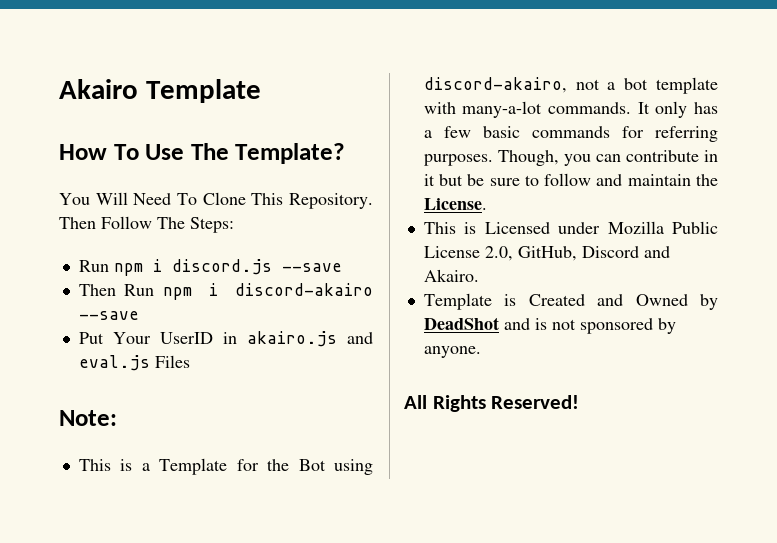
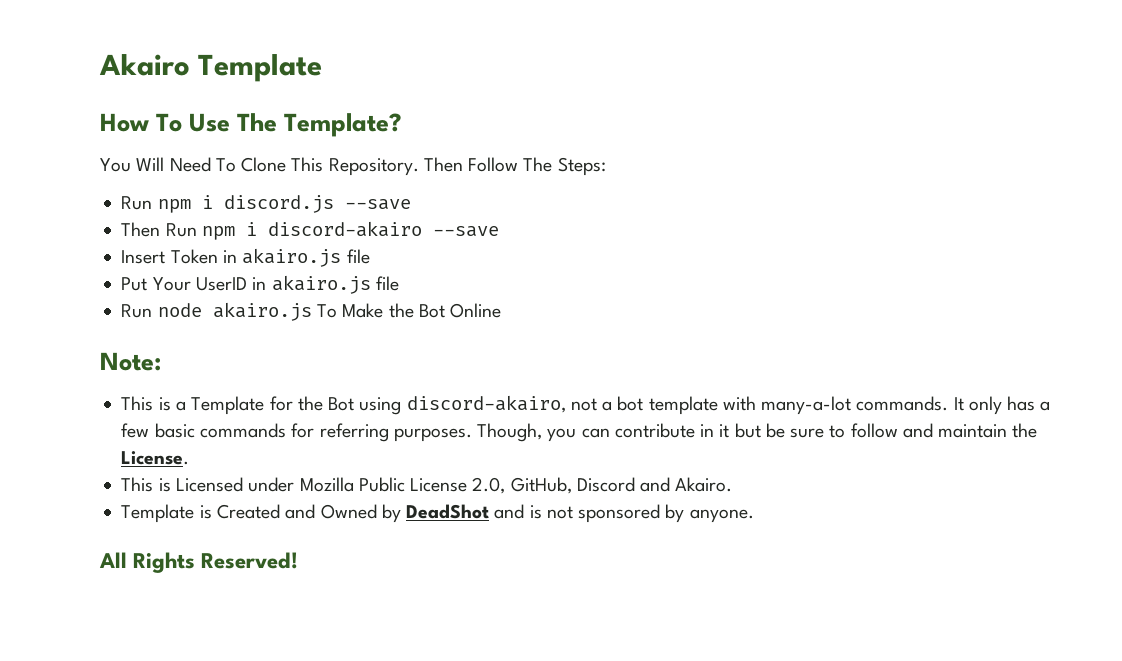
+ Insert Token in akairo.js file
- Put Your UserID in akairo.js and eval.js Files
+ Put Your UserID in akairo.js file
+ Run node akairo.js To Make the Bot Online

